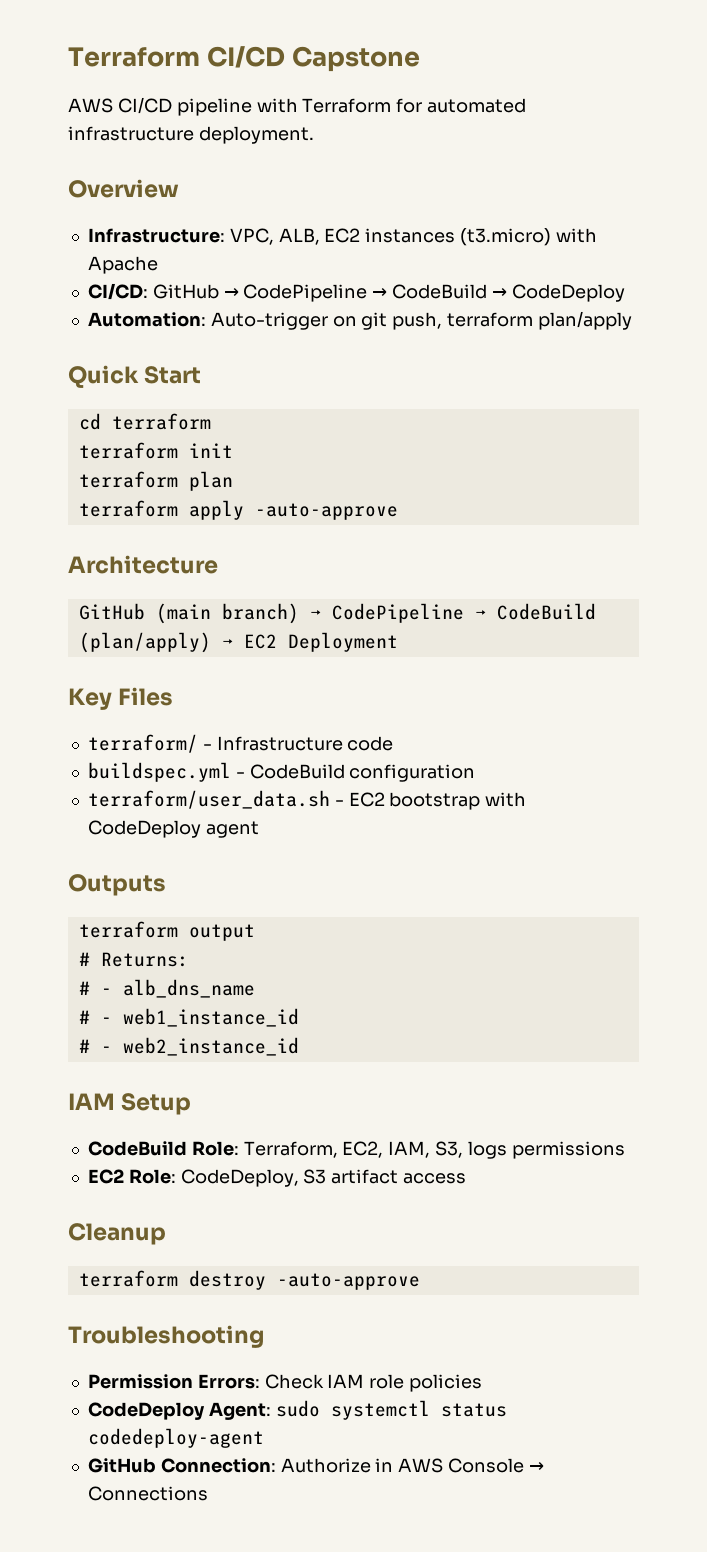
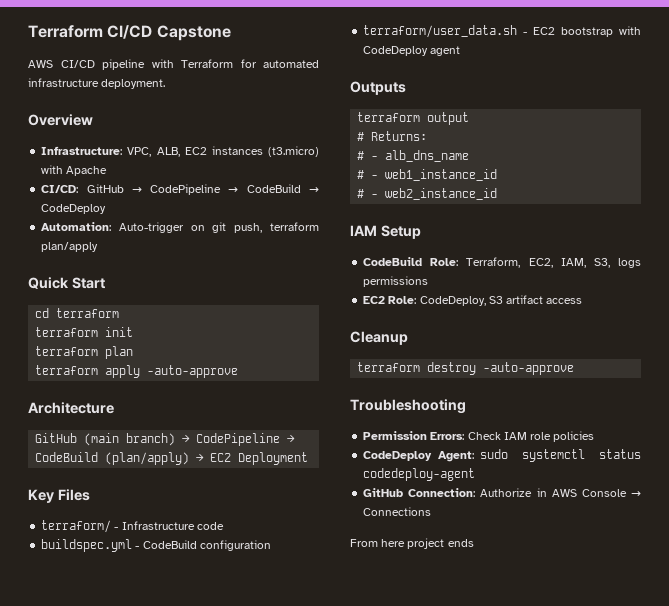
+ From here project ends

